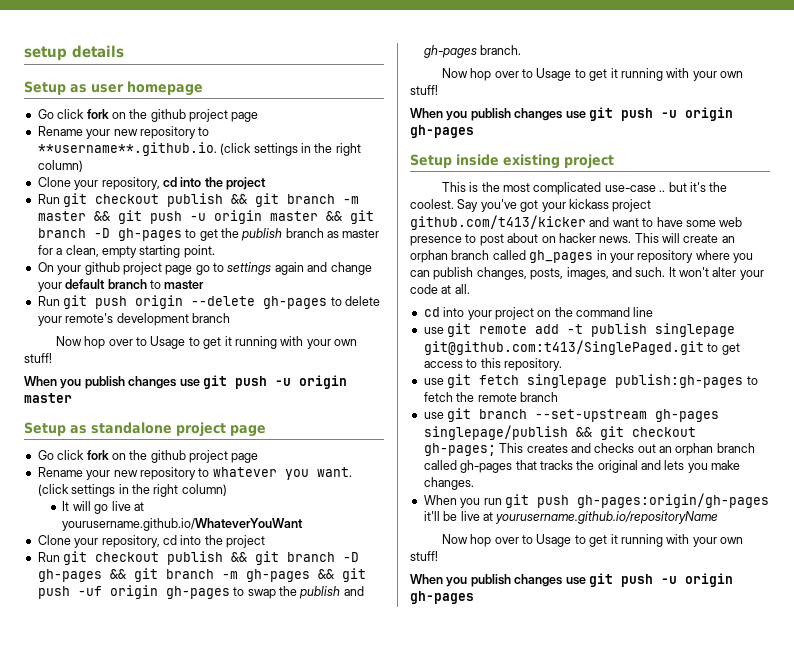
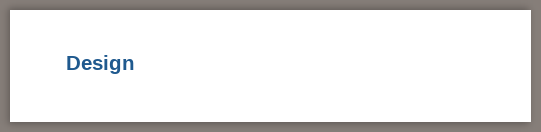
- setup details
- Setup as user homepage
- Go click fork on the github project page
- Rename your new repository to **username**.github.io. (click settings in the right column)
- Clone your repository, cd into the project
- Run git checkout publish && git branch -m master && git push -u origin master && git branch -D gh-pages to get the publish branch as master for a clean, empty starting point.
- On your github project page go to settings again and change your default branch to master
- Run git push origin --delete gh-pages to delete your remote's development branch
- Now hop over to Usage to get it running with your own stuff!
- When you publish changes use git push -u origin master
- Setup as standalone project page
- Go click fork on the github project page
- Rename your new repository to whatever you want. (click settings in the right column)
- It will go live at yourusername.github.io/WhateverYouWant
- Clone your repository, cd into the project
- Run git checkout publish && git branch -D gh-pages && git branch -m gh-pages && git push -uf origin gh-pages to swap the publish and gh-pages branch.
- Now hop over to Usage to get it running with your own stuff!
- When you publish changes use git push -u origin gh-pages
- Setup inside existing project
- This is the most complicated use-case .. but it's the coolest. Say you've got your kickass project github.com/t413/kicker and want to have some web presence to post about on hacker news. This will create an orphan branch called gh_pages in your repository where you can publish changes, posts, images, and such. It won't alter your code at all.
- cd into your project on the command line
- use git remote add -t publish singlepage git@github.com:t413/SinglePaged.git to get access to this repository.
- use git fetch singlepage publish:gh-pages to fetch the remote branch
- use git branch --set-upstream gh-pages singlepage/publish && git checkout gh-pages; This creates and checks out an orphan branch called gh-pages that tracks the original and lets you make changes.
- When you run git push gh-pages:origin/gh-pages it'll be live at yourusername.github.io/repositoryName
- Now hop over to Usage to get it running with your own stuff!
- When you publish changes use git push -u origin gh-pages
+ Design

